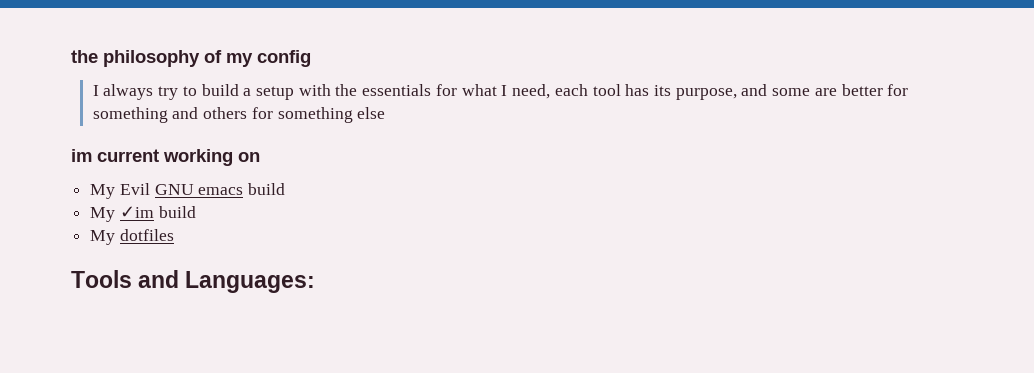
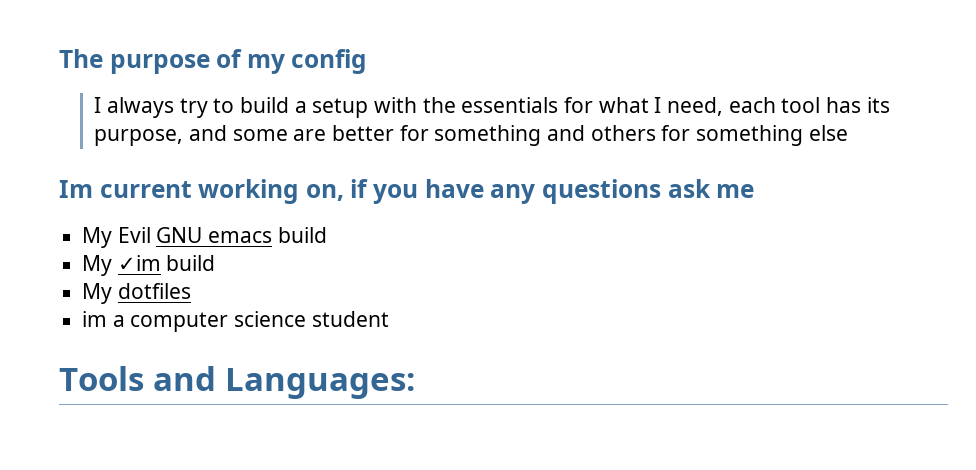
- the philosophy of my config
+ The purpose of my config
- im current working on
+ Im current working on, if you have any questions ask me
+ im a computer science student

